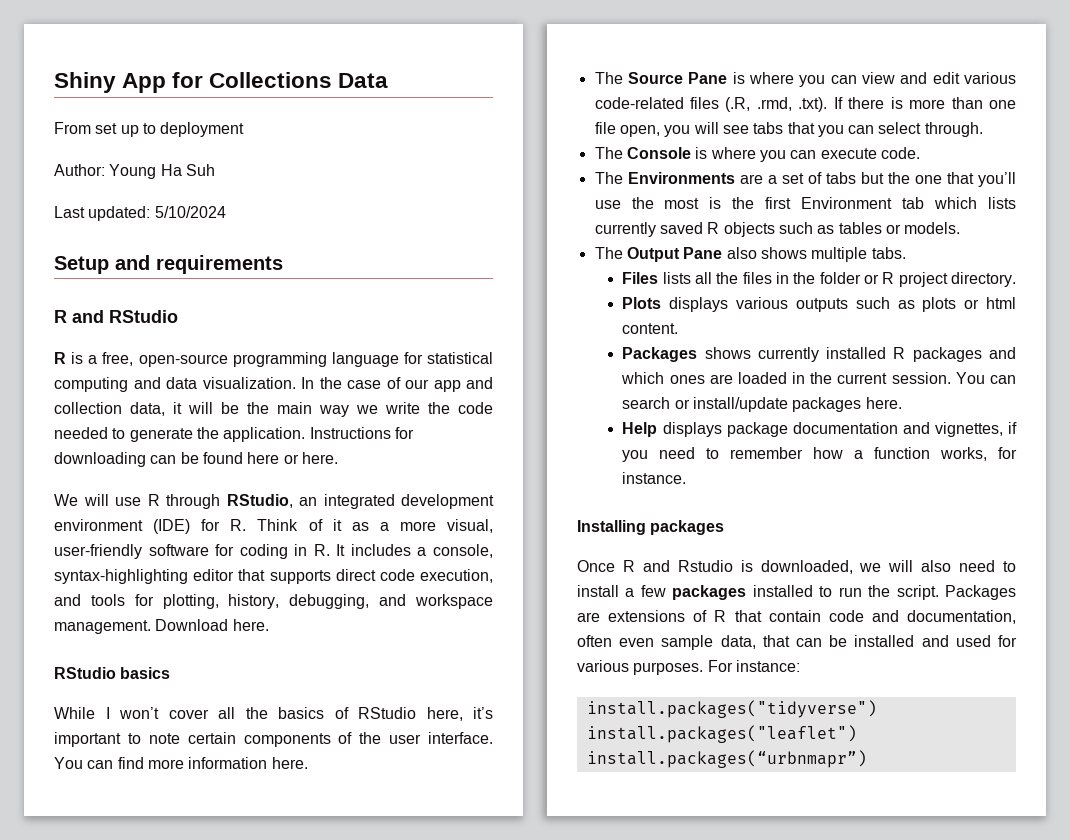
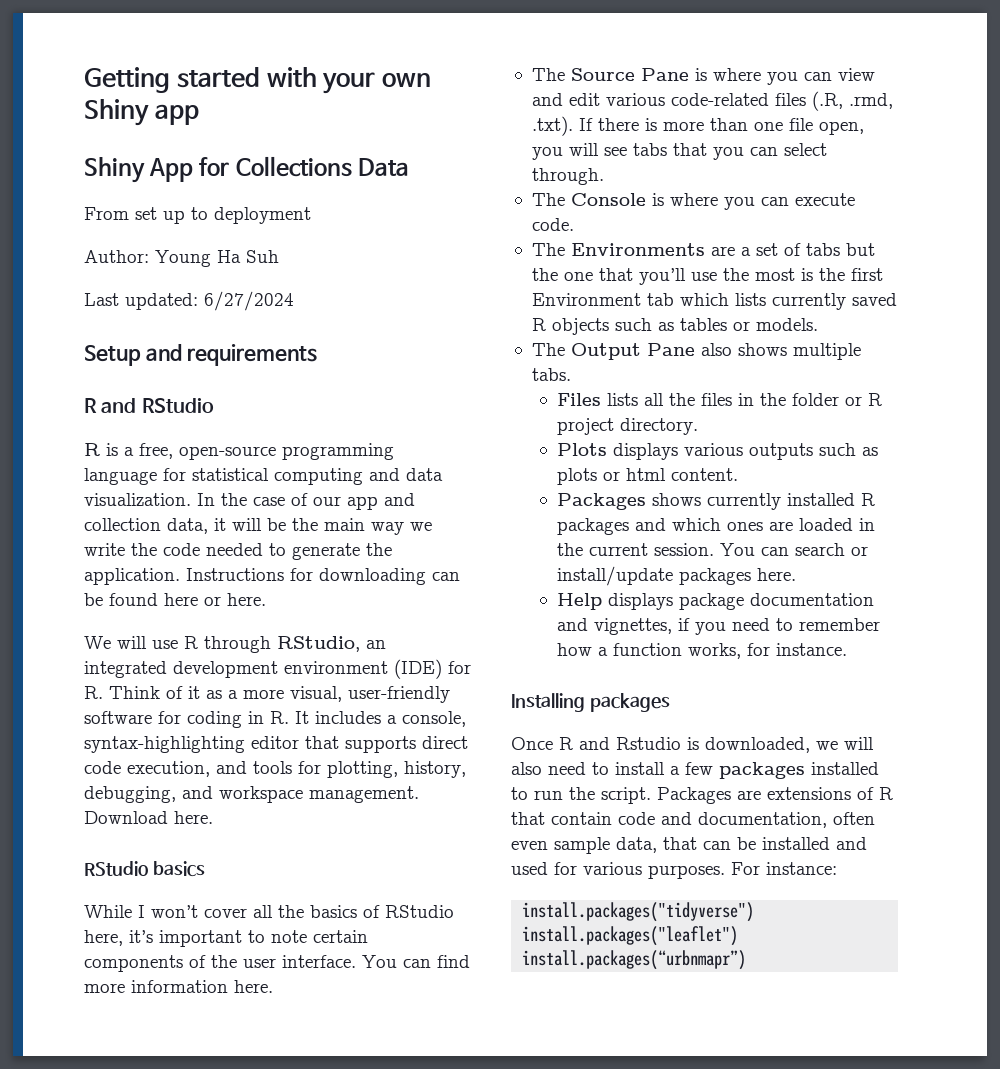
+ Getting started with your own Shiny app
- Last updated: 5/10/2024
+ Last updated: 6/27/2024

